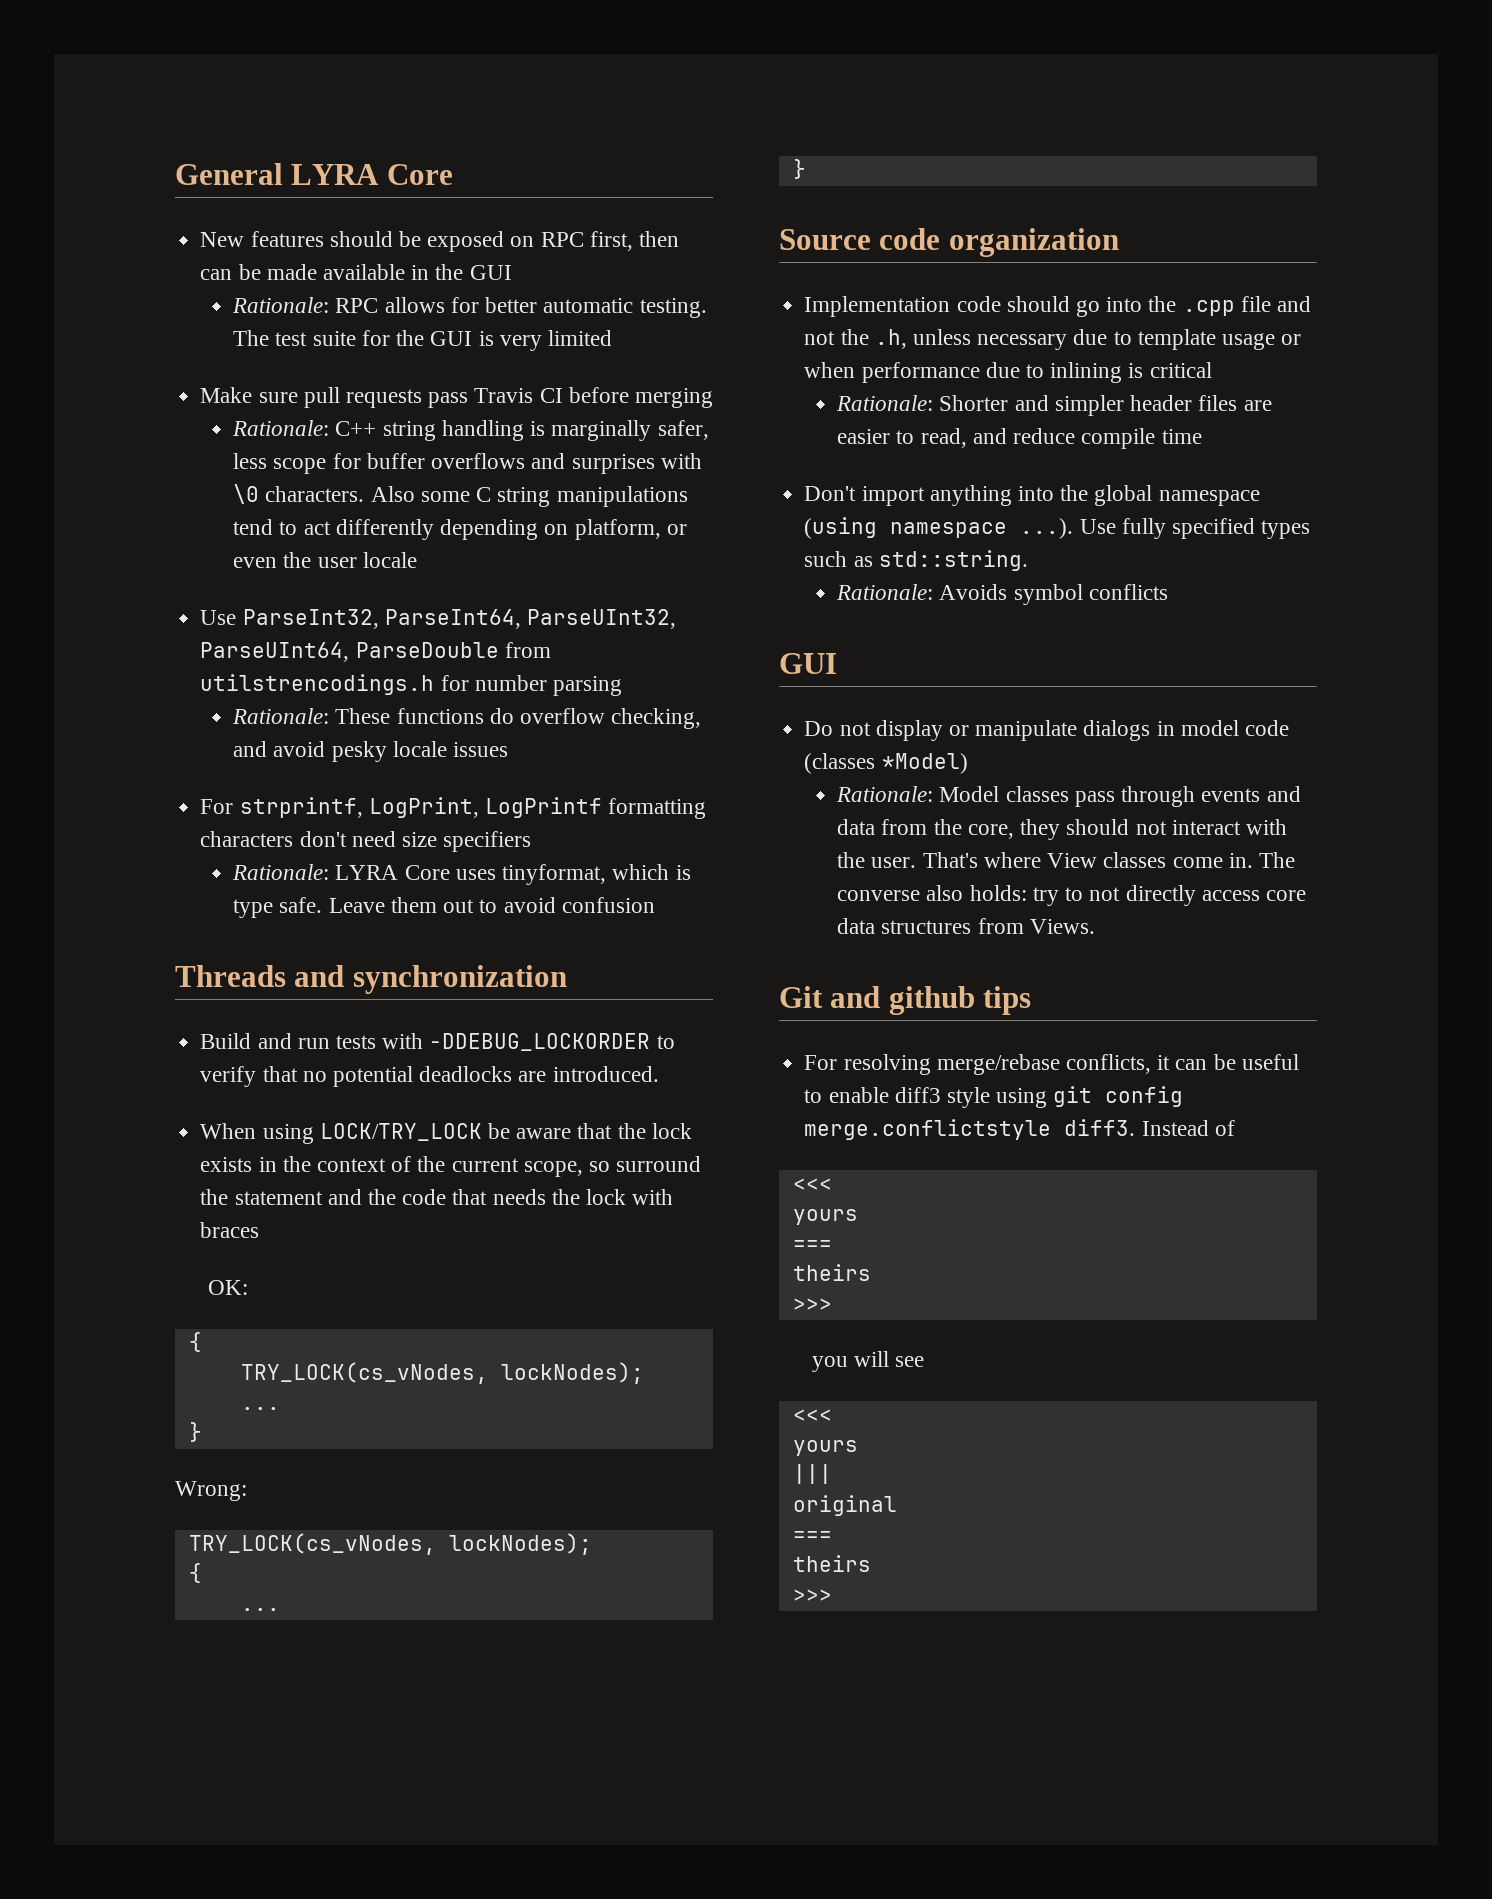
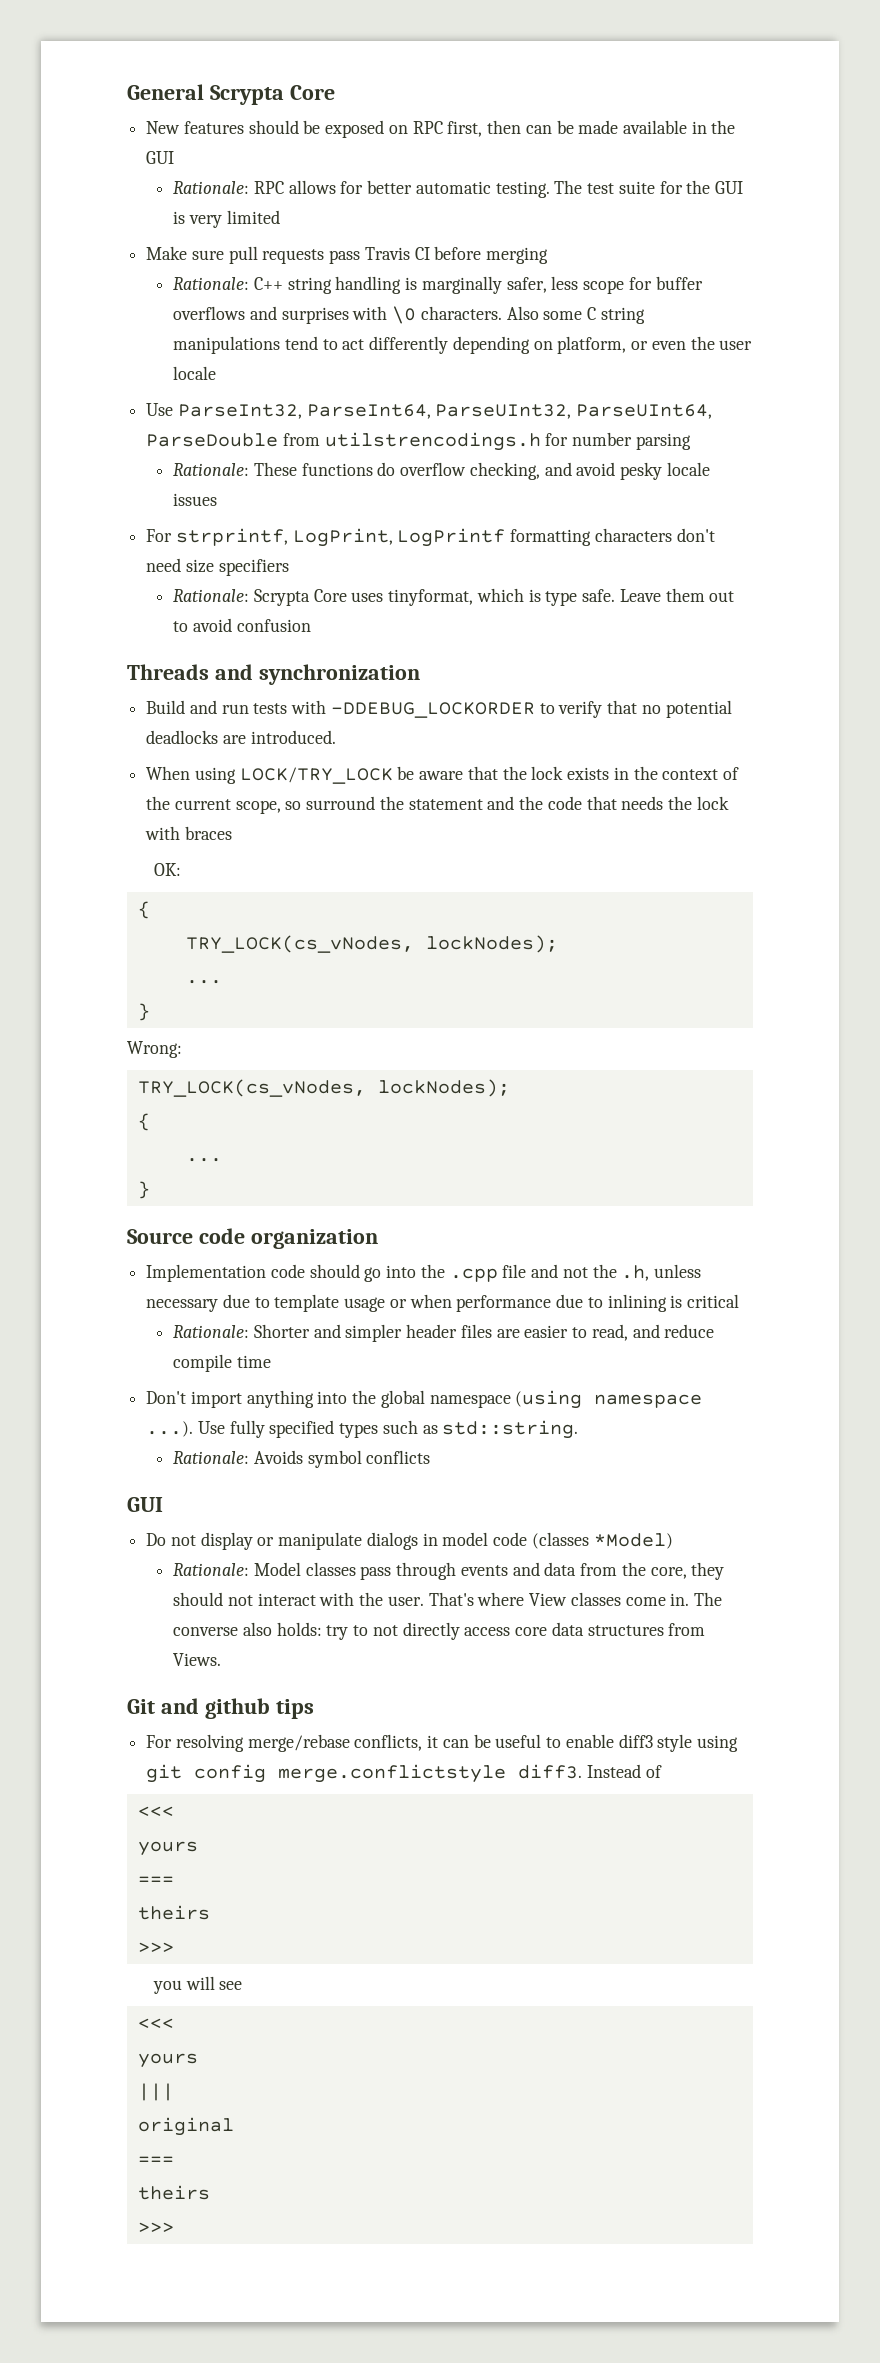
- General LYRA Core
+ General Scrypta Core
- Rationale: LYRA Core uses tinyformat, which is type safe.
+ Rationale: Scrypta Core uses tinyformat, which is type safe.

